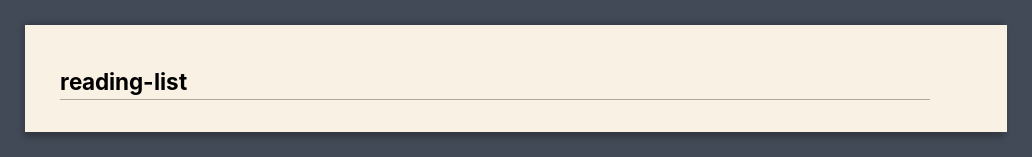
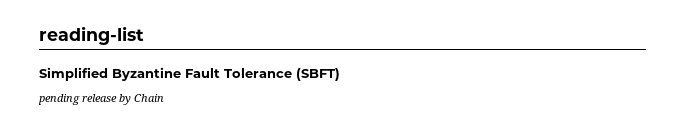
+ Simplified Byzantine Fault Tolerance (SBFT)
+ pending release by Chain

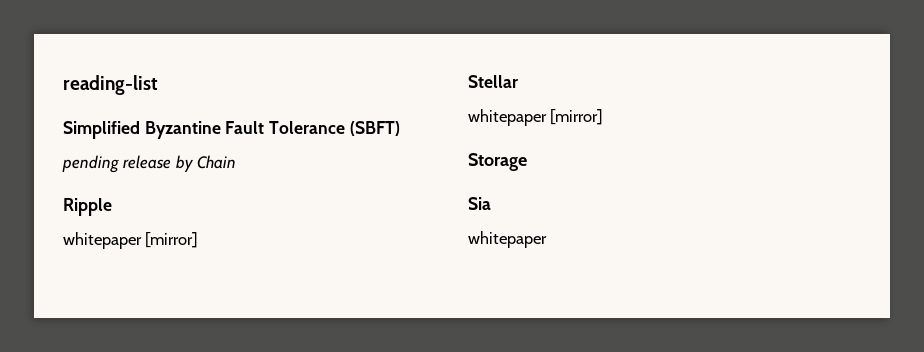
+ Ripple
+ whitepaper [mirror]
+ Stellar
+ whitepaper [mirror]
+ Storage
+ Sia
+ whitepaper

